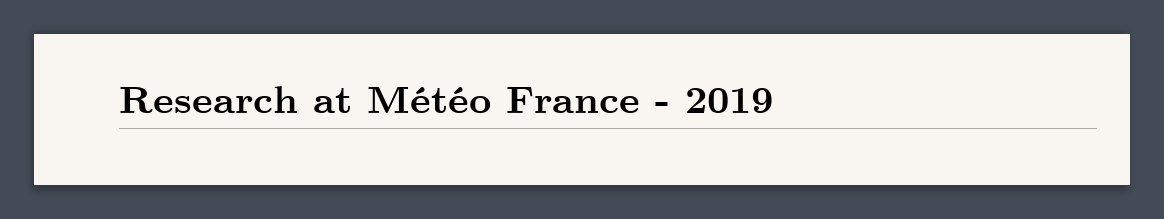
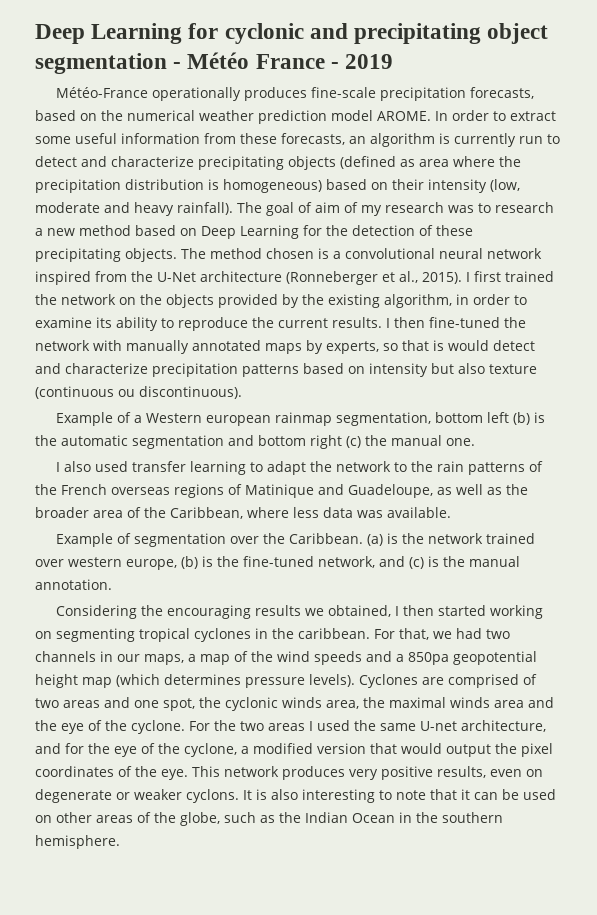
- Research at Météo France - 2019
+ Deep Learning for cyclonic and precipitating object segmentation - Météo France - 2019
+ Météo-France operationally produces fine-scale precipitation forecasts, based on the numerical weather prediction model AROME. In order to extract some useful information from these forecasts, an algorithm is currently run to detect and characterize precipitating objects (defined as area where the precipitation distribution is homogeneous) based on their intensity (low, moderate and heavy rainfall). The goal of aim of my research was to research a new method based on Deep Learning for the detection of these precipitating objects. The method chosen is a convolutional neural network inspired from the U-Net architecture (Ronneberger et al., 2015). I first trained the network on the objects provided by the existing algorithm, in order to examine its ability to reproduce the current results. I then fine-tuned the network with manually annotated maps by experts, so that is would detect and characterize precipitation patterns based on intensity but also texture (continuous ou discontinuous).
+ Example of a Western european rainmap segmentation, bottom left (b) is the automatic segmentation and bottom right (c) the manual one.
+ I also used transfer learning to adapt the network to the rain patterns of the French overseas regions of Matinique and Guadeloupe, as well as the broader area of the Caribbean, where less data was available.
+ Example of segmentation over the Caribbean. (a) is the network trained over western europe, (b) is the fine-tuned network, and (c) is the manual annotation.
+ Considering the encouraging results we obtained, I then started working on segmenting tropical cyclones in the caribbean. For that, we had two channels in our maps, a map of the wind speeds and a 850pa geopotential height map (which determines pressure levels). Cyclones are comprised of two areas and one spot, the cyclonic winds area, the maximal winds area and the eye of the cyclone. For the two areas I used the same U-net architecture, and for the eye of the cyclone, a modified version that would output the pixel coordinates of the eye. This network produces very positive results, even on degenerate or weaker cyclons. It is also interesting to note that it can be used on other areas of the globe, such as the Indian Ocean in the southern hemisphere.

